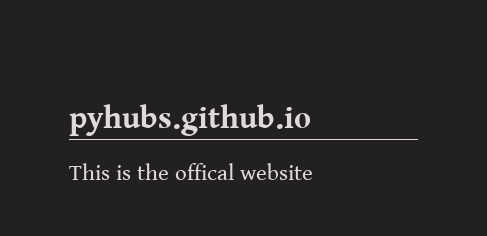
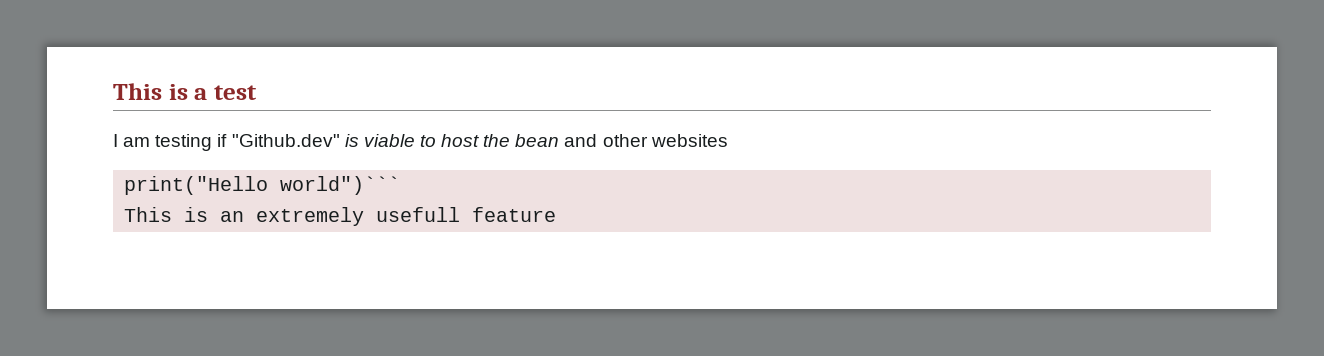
- pyhubs.github.io
- This is the offical website
+ This is a test
+ I am testing if "Github.dev" is viable to host the bean and other websites
+ print("Hello world")```
+ This is an extremely usefull feature

